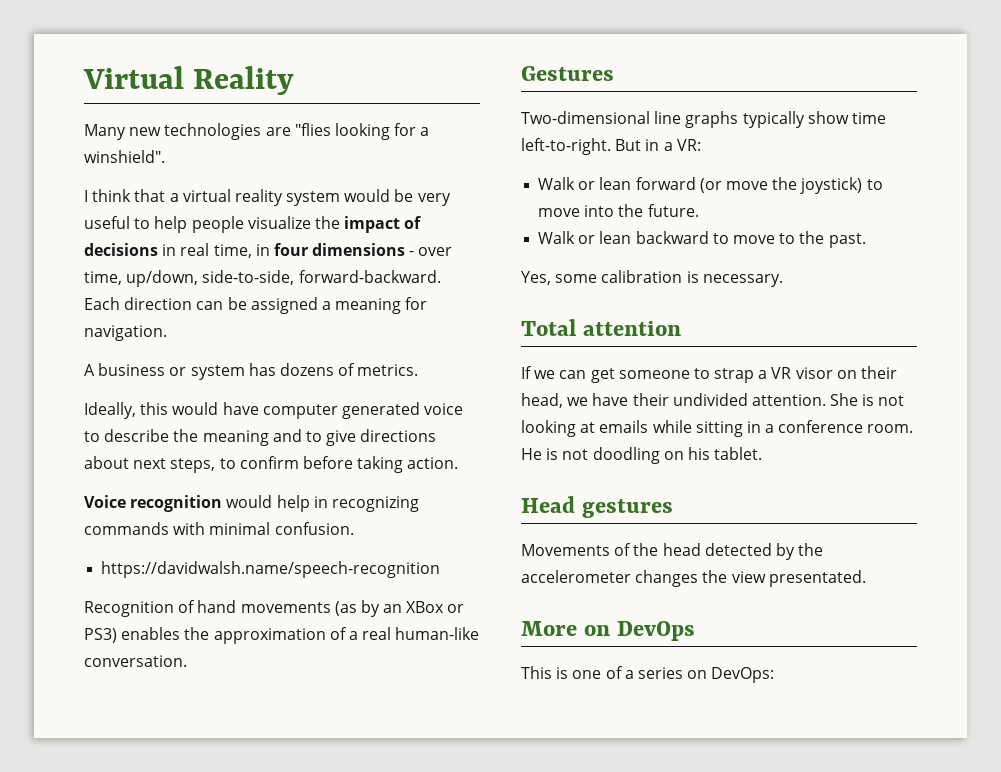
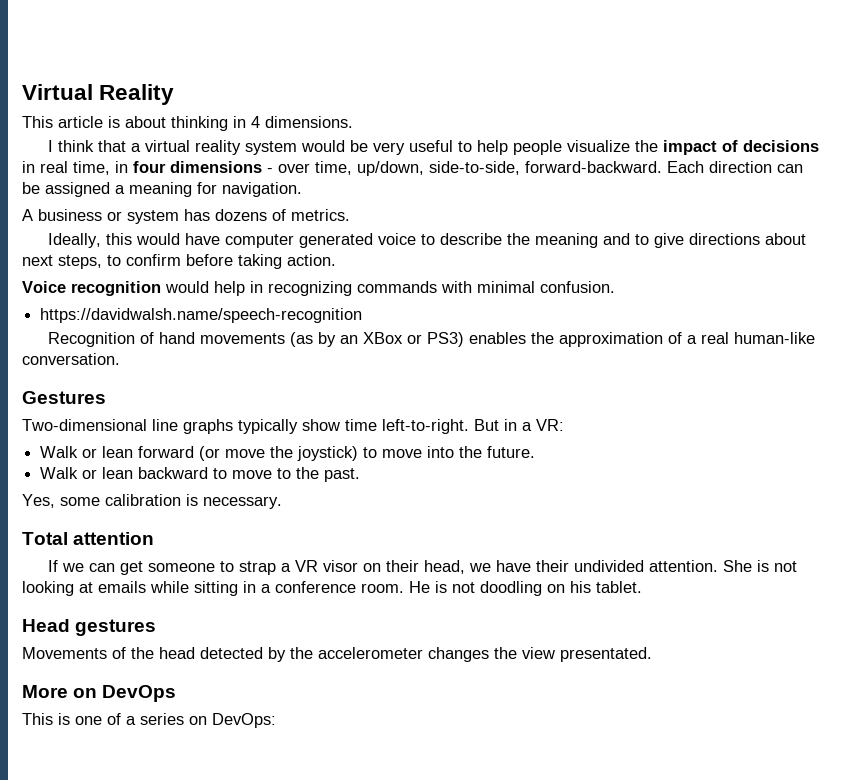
- Many new technologies are "flies looking for a winshield".
+ This article is about thinking in 4 dimensions.

